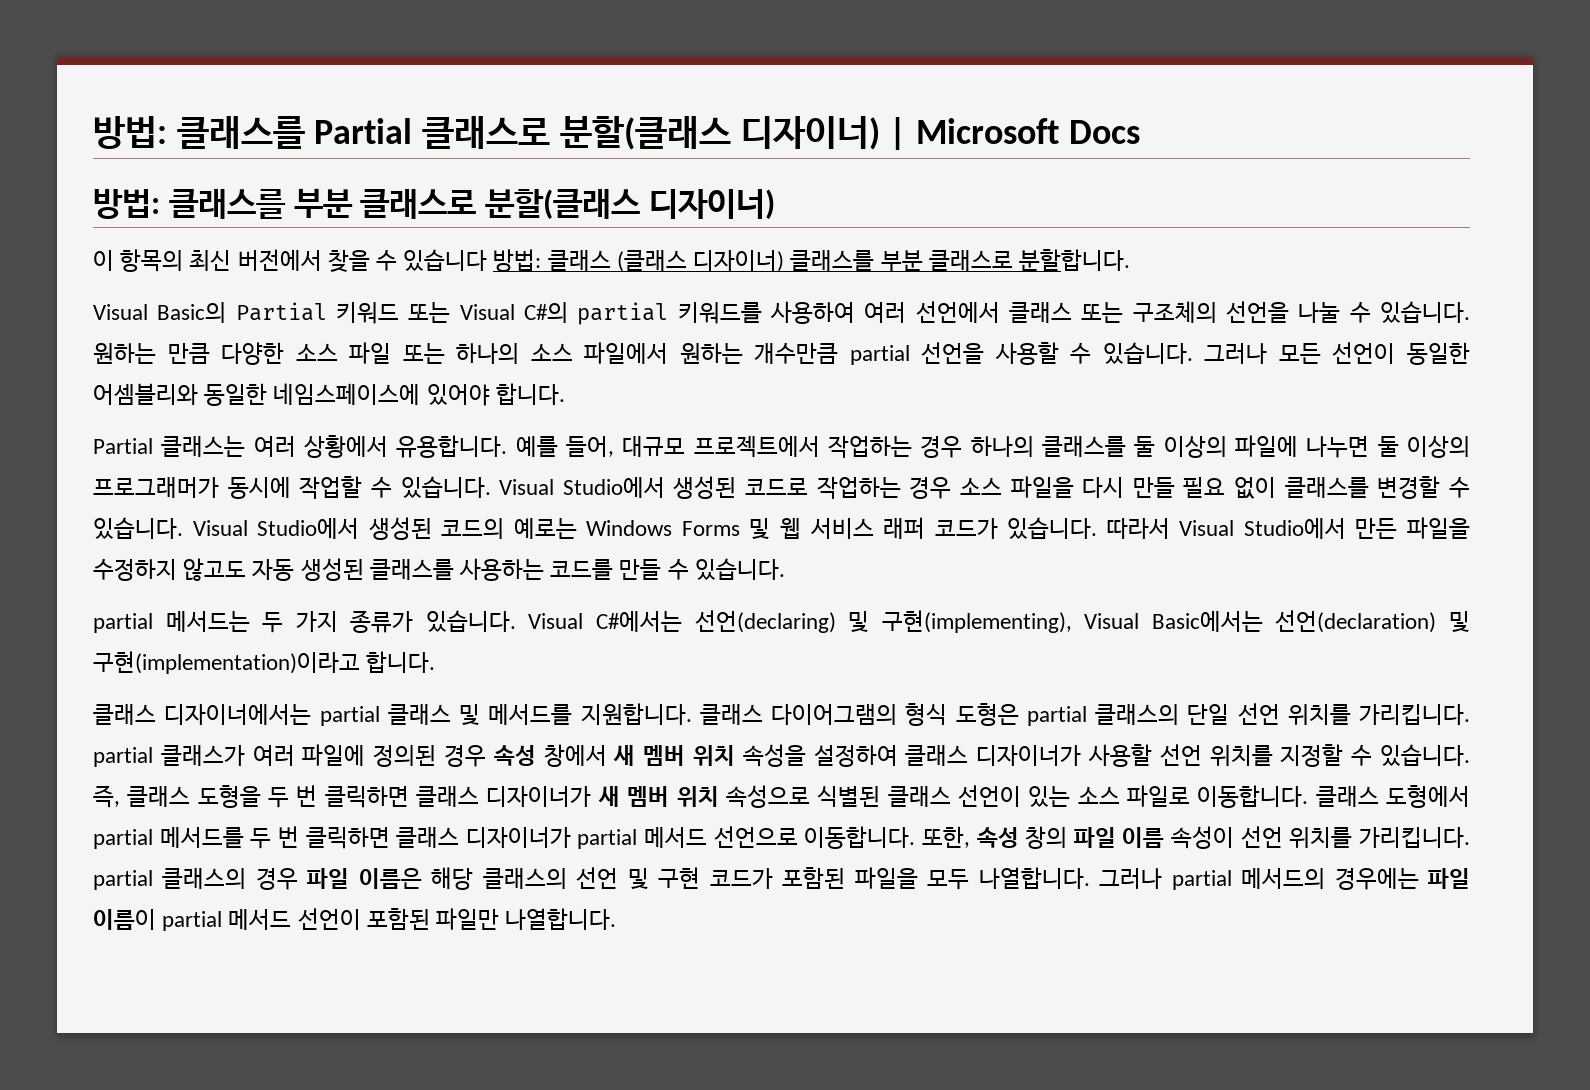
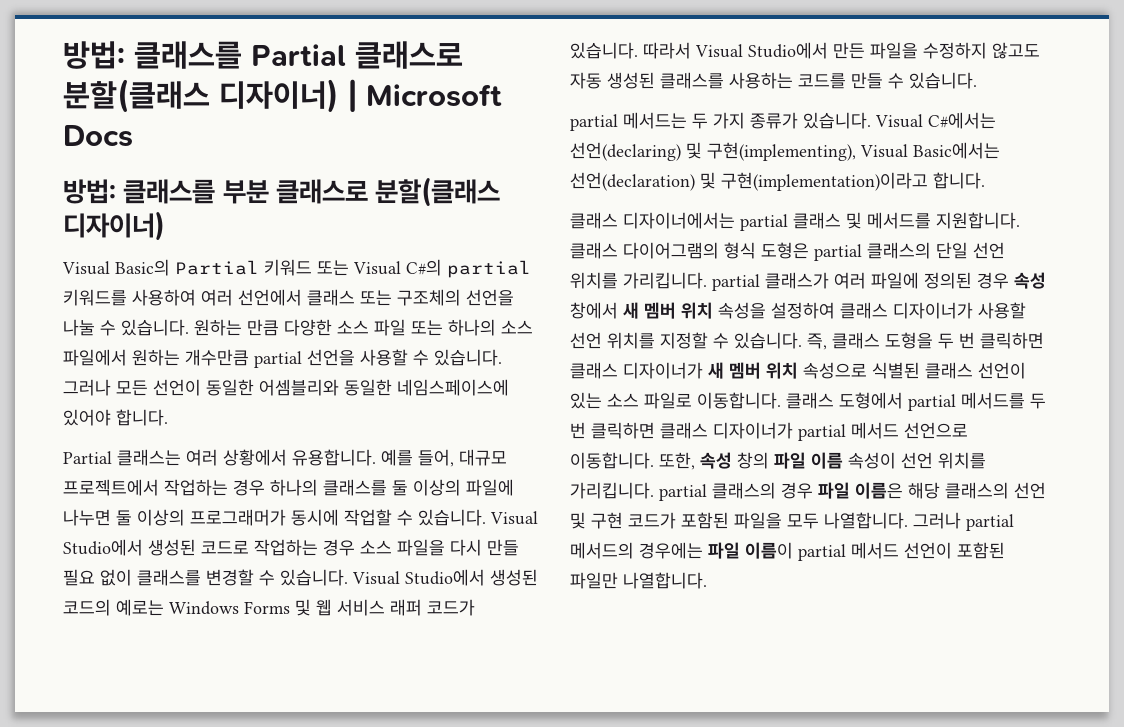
- 이 항목의 최신 버전에서 찾을 수 있습니다 방법: 클래스 (클래스 디자이너) 클래스를 부분 클래스로 분할합니다.

